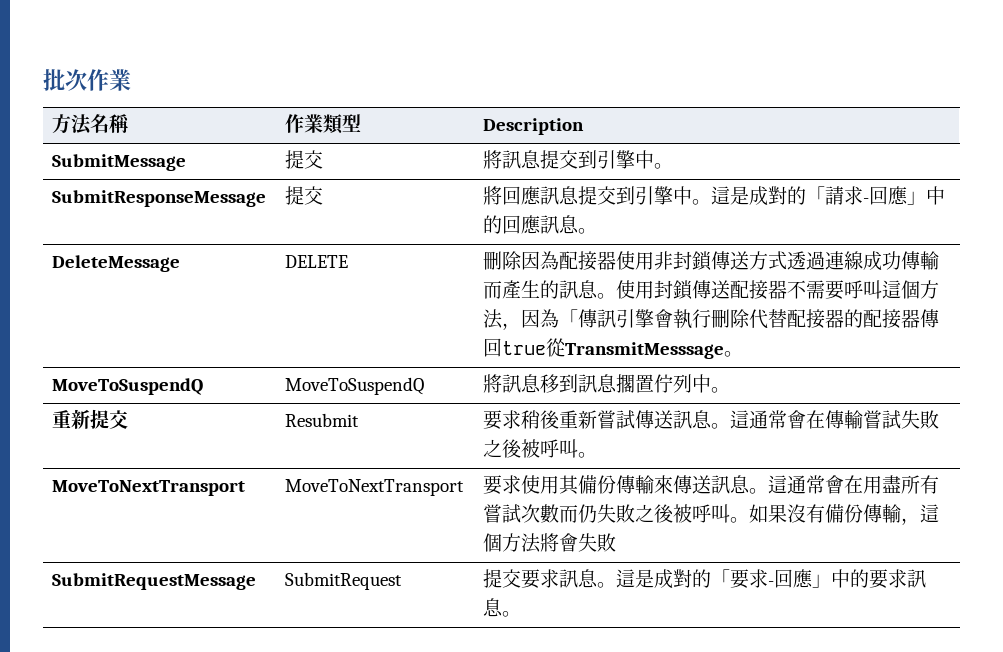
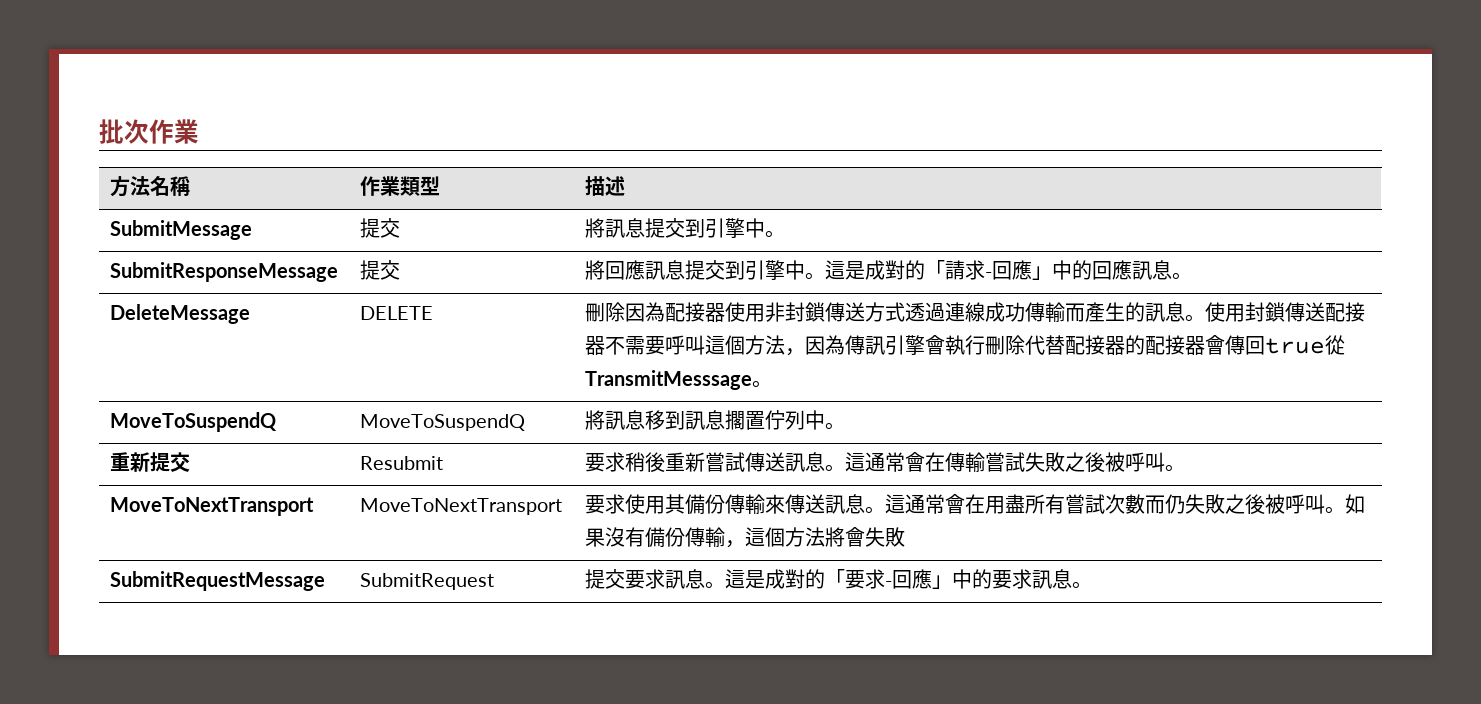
- 方法名稱 | 作業類型 | Description
+ 方法名稱 | 作業類型 | 描述
- 使用封鎖傳送配接器不需要呼叫這個方法，因為「傳訊引擎會執行刪除代替配接器的配接器傳回true從TransmitMesssage。
+ 使用封鎖傳送配接器不需要呼叫這個方法，因為傳訊引擎會執行刪除代替配接器的配接器會傳回true從TransmitMesssage。

